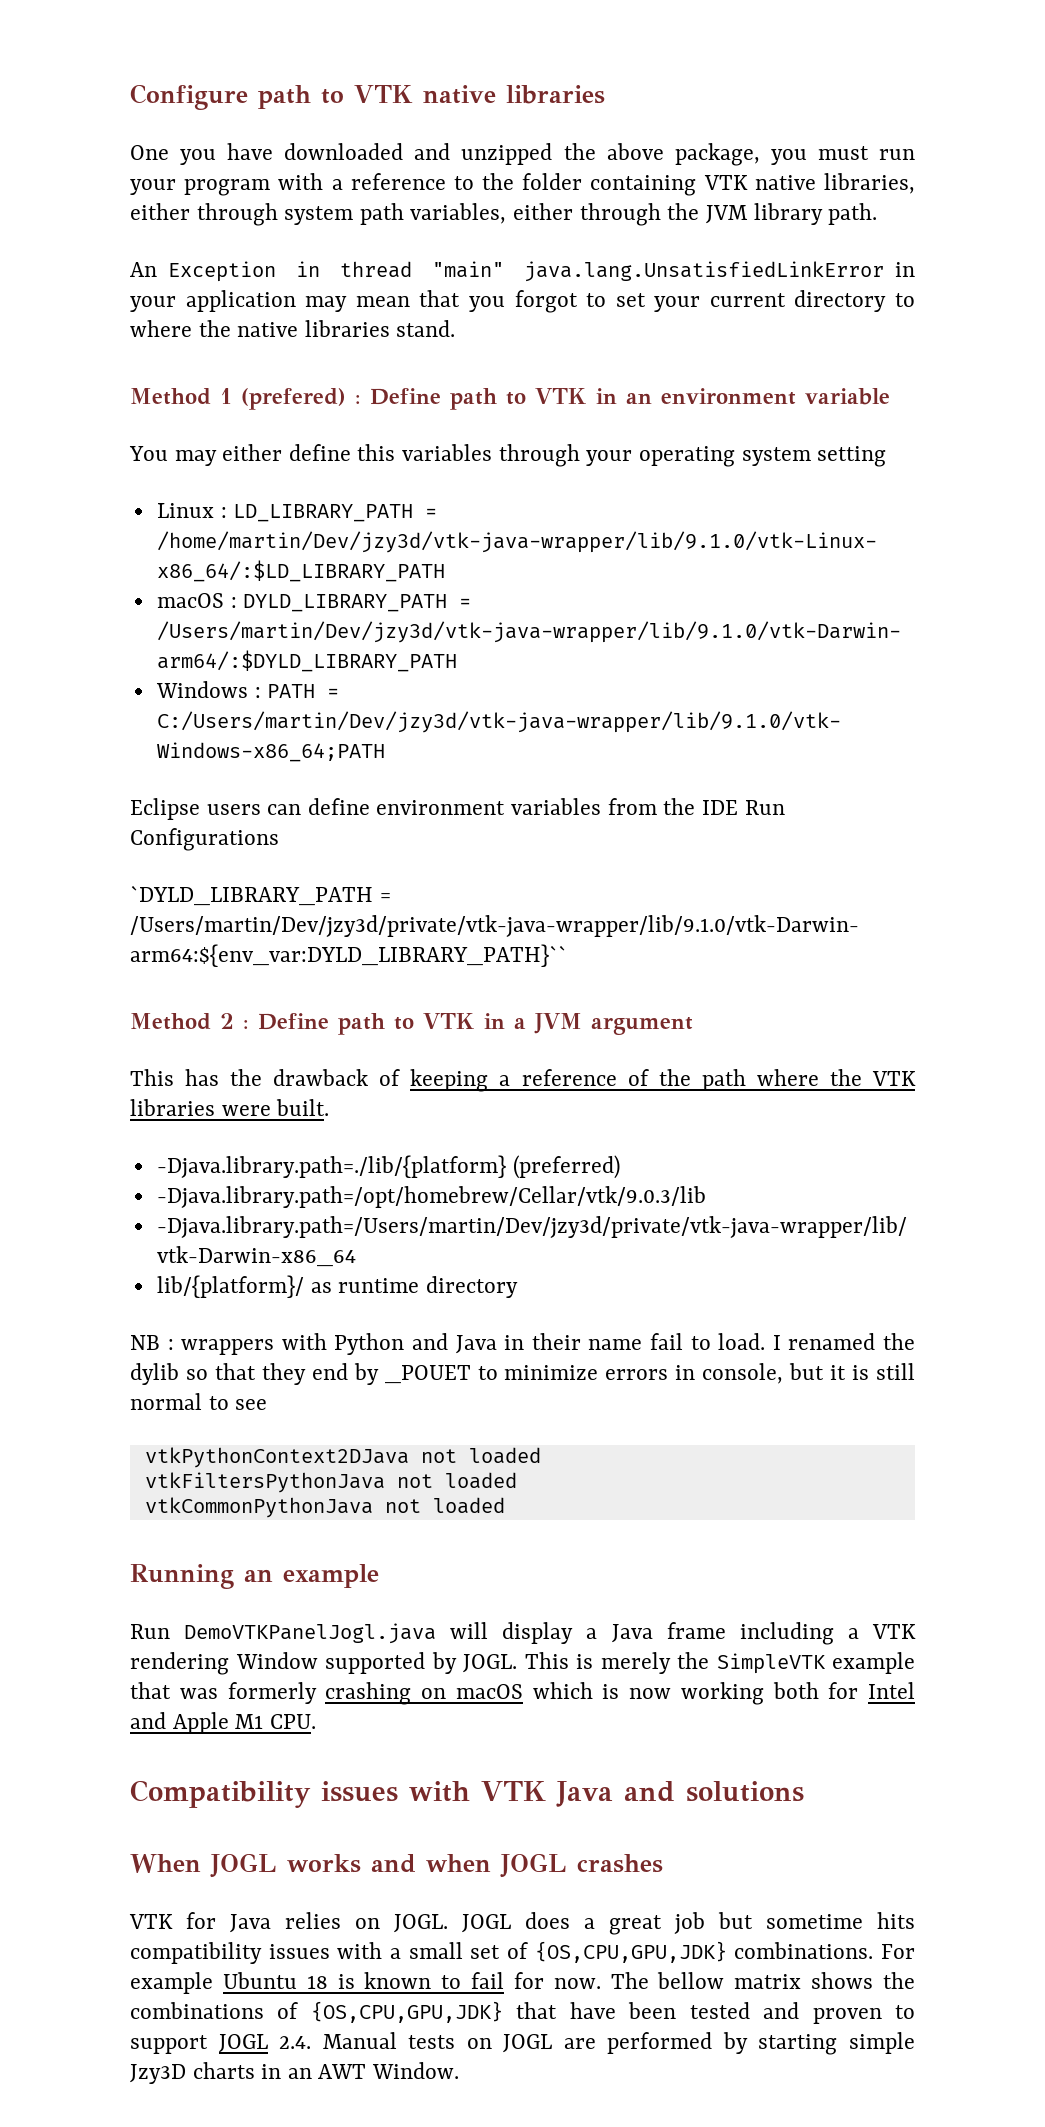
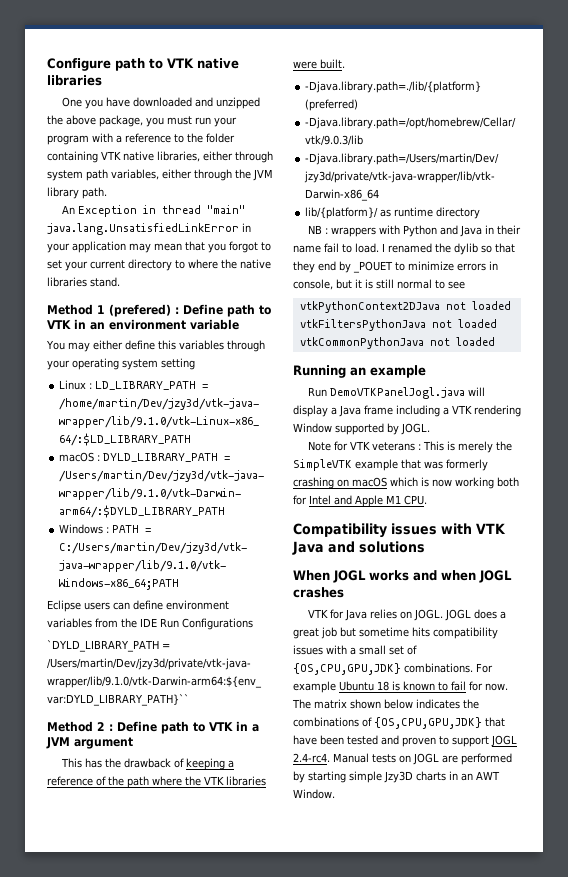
- Run DemoVTKPanelJogl.java will display a Java frame including a VTK rendering Window supported by JOGL. This is merely the SimpleVTK example that was formerly crashing on macOS which is now working both for Intel and Apple M1 CPU.
+ Run DemoVTKPanelJogl.java will display a Java frame including a VTK rendering Window supported by JOGL.
+ Note for VTK veterans : This is merely the SimpleVTK example that was formerly crashing on macOS which is now working both for Intel and Apple M1 CPU.
- The bellow matrix shows the combinations of {OS,CPU,GPU,JDK} that have been tested and proven to support JOGL 2.4. Manual tests on JOGL are performed by starting simple Jzy3D charts in an AWT Window.
+ The matrix shown below indicates the combinations of {OS,CPU,GPU,JDK} that have been tested and proven to support JOGL 2.4-rc4. Manual tests on JOGL are performed by starting simple Jzy3D charts in an AWT Window.

